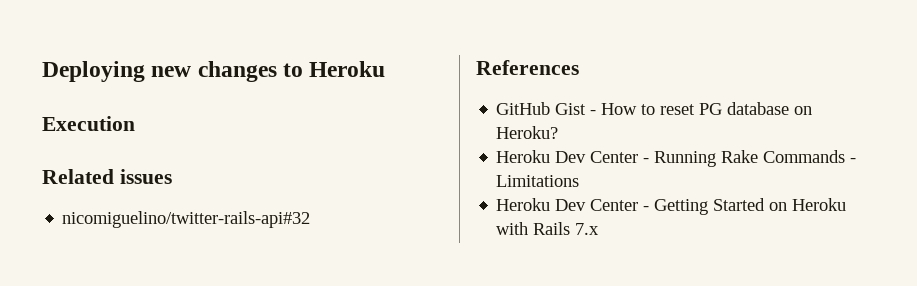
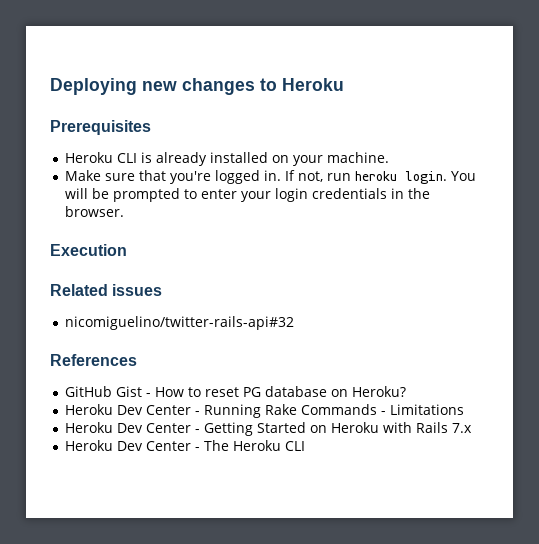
+ Prerequisites
+ Heroku CLI is already installed on your machine.
+ Make sure that you're logged in. If not, run heroku login. You will be prompted to enter your login credentials in the browser.
+ Heroku Dev Center - The Heroku CLI

